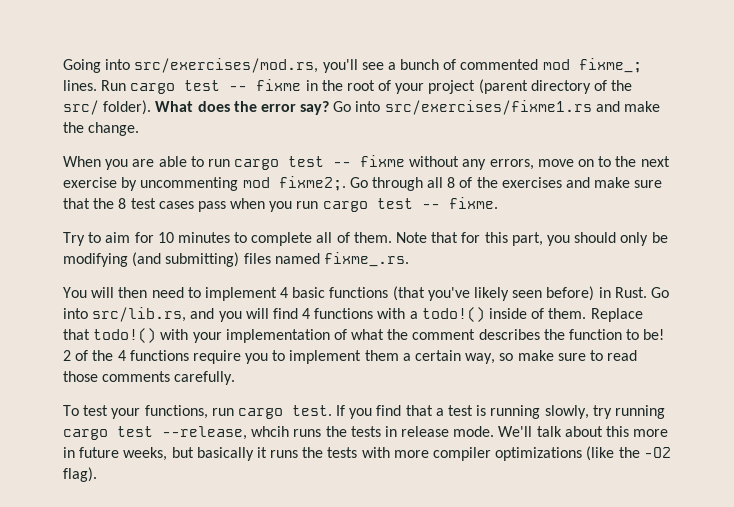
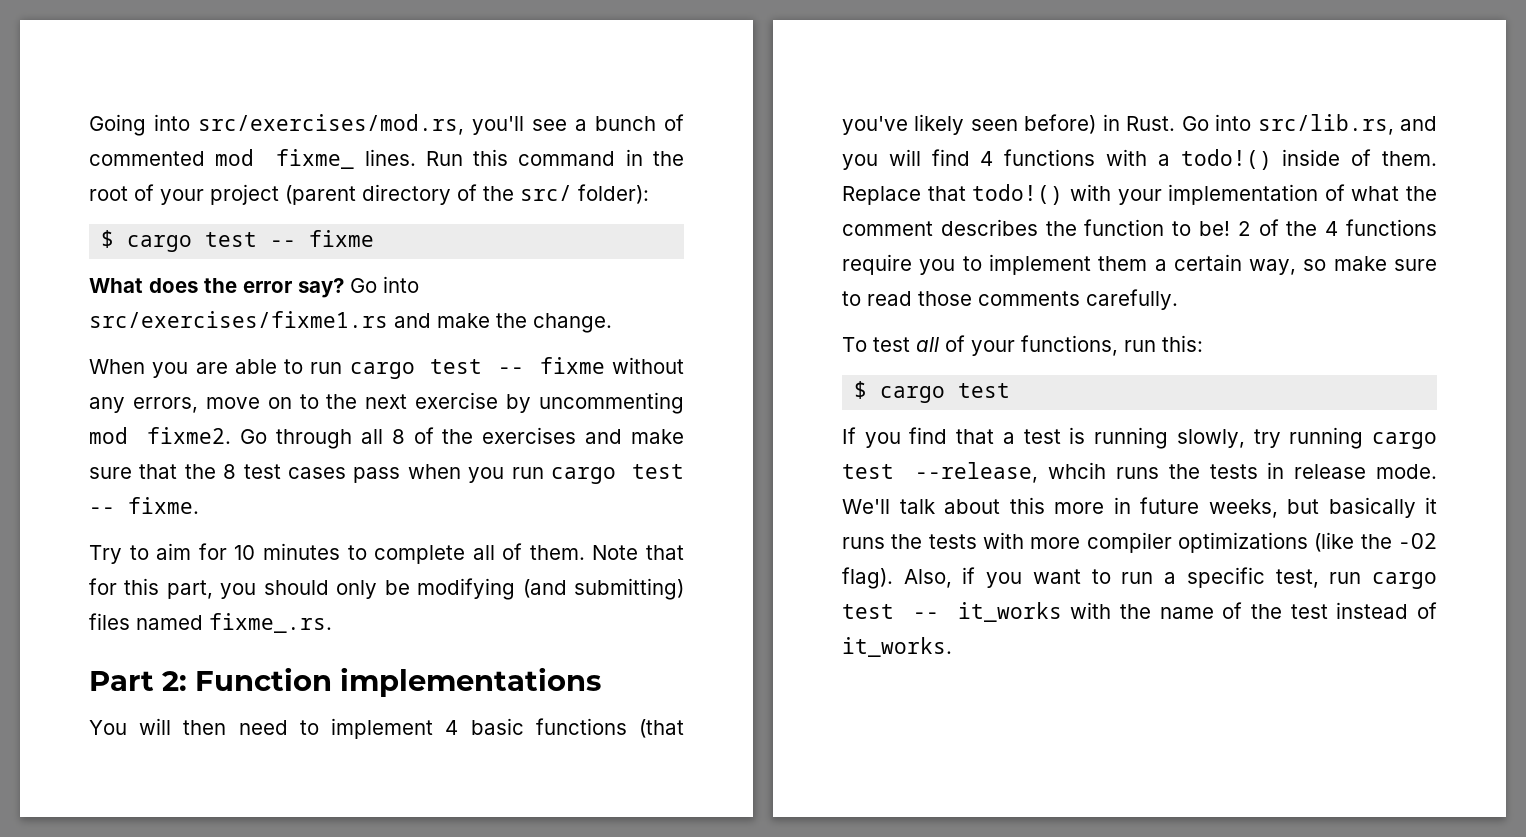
- Going into src/exercises/mod.rs, you'll see a bunch of commented mod fixme_; lines.
+ Going into src/exercises/mod.rs, you'll see a bunch of commented mod fixme_ lines.
- Run cargo test -- fixme in the root of your project (parent directory of the src/ folder). What does the error say?
+ Run this command in the root of your project (parent directory of the src/ folder):
+ $ cargo test -- fixme
+ What does the error say?
- When you are able to run cargo test -- fixme without any errors, move on to the next exercise by uncommenting mod fixme2;.
+ When you are able to run cargo test -- fixme without any errors, move on to the next exercise by uncommenting mod fixme2.
+ Part 2: Function implementations
- To test your functions, run cargo test. If you find that a test is running slowly, try running cargo test --release, whcih runs the tests in release mode.
+ To test all of your functions, run this:
+ $ cargo test
+ If you find that a test is running slowly, try running cargo test --release, whcih runs the tests in release mode.
+ Also, if you want to run a specific test, run cargo test -- it_works with the name of the test instead of it_works.

